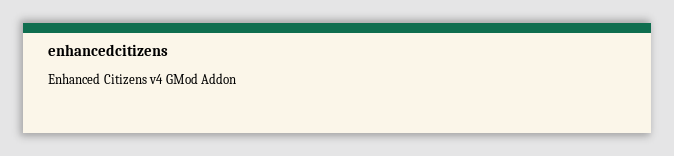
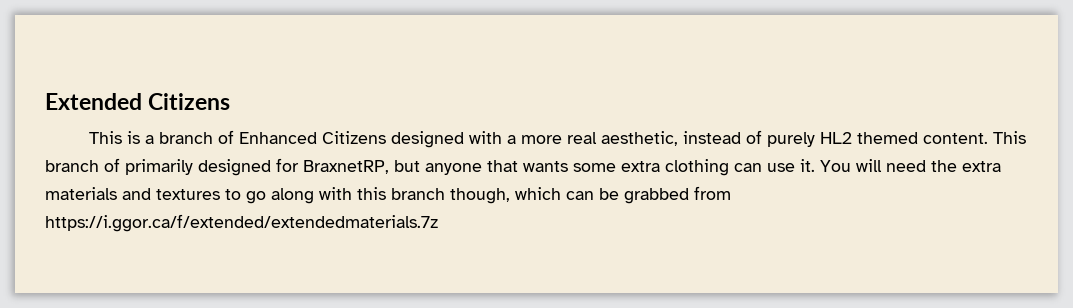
- enhancedcitizens
- Enhanced Citizens v4 GMod Addon
+ Extended Citizens
+ This is a branch of Enhanced Citizens designed with a more real aesthetic, instead of purely HL2 themed content. This branch of primarily designed for BraxnetRP, but anyone that wants some extra clothing can use it. You will need the extra materials and textures to go along with this branch though, which can be grabbed from https://i.ggor.ca/f/extended/extendedmaterials.7z

